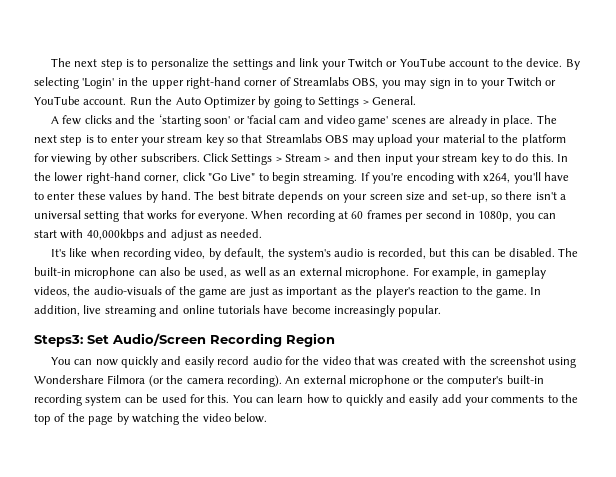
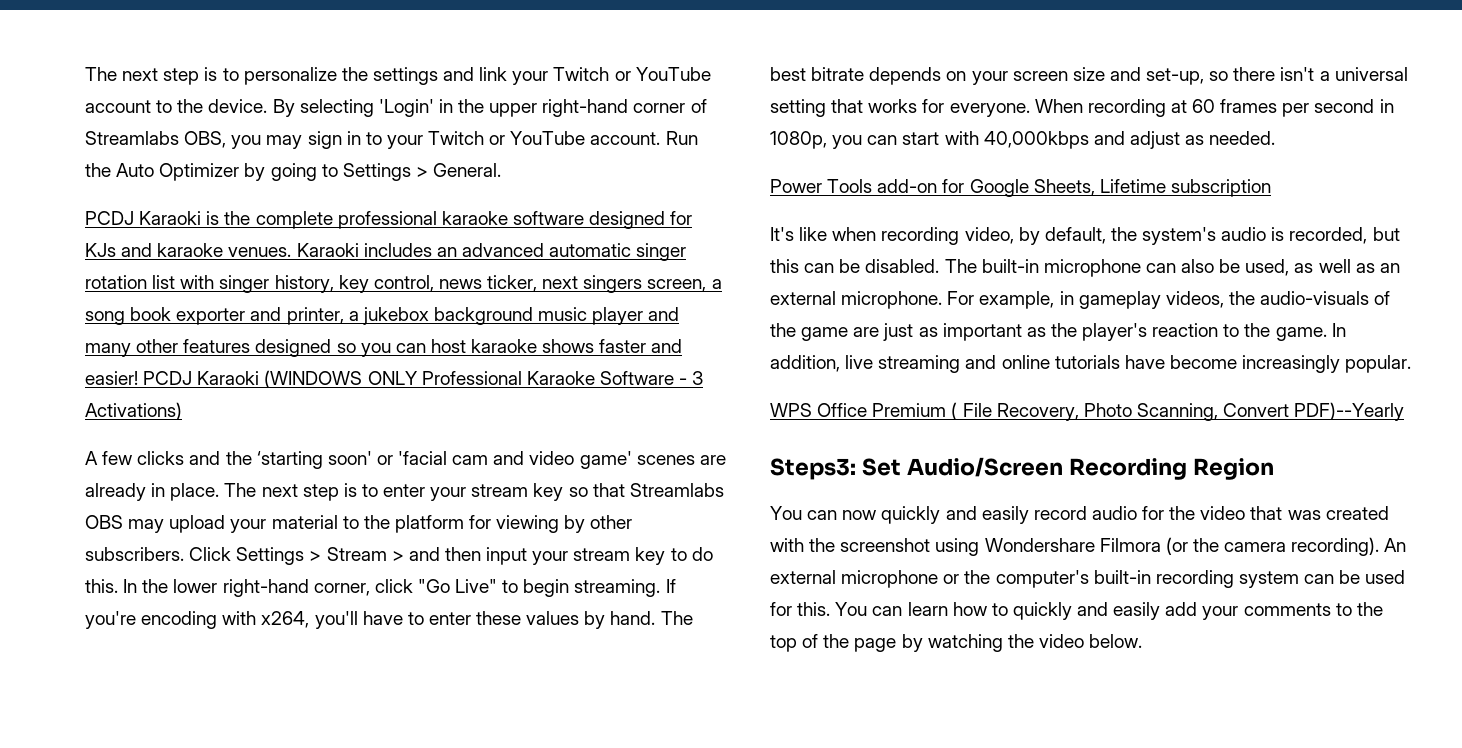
+ PCDJ Karaoki is the complete professional karaoke software designed for KJs and karaoke venues. Karaoki includes an advanced automatic singer rotation list with singer history, key control, news ticker, next singers screen, a song book exporter and printer, a jukebox background music player and many other features designed so you can host karaoke shows faster and easier! PCDJ Karaoki (WINDOWS ONLY Professional Karaoke Software - 3 Activations)
+ Power Tools add-on for Google Sheets, Lifetime subscription
+ WPS Office Premium ( File Recovery, Photo Scanning, Convert PDF)--Yearly

